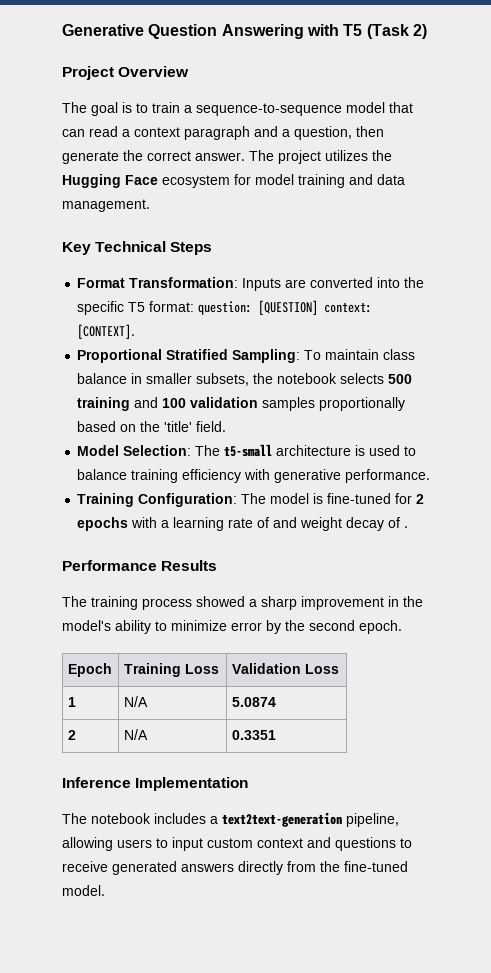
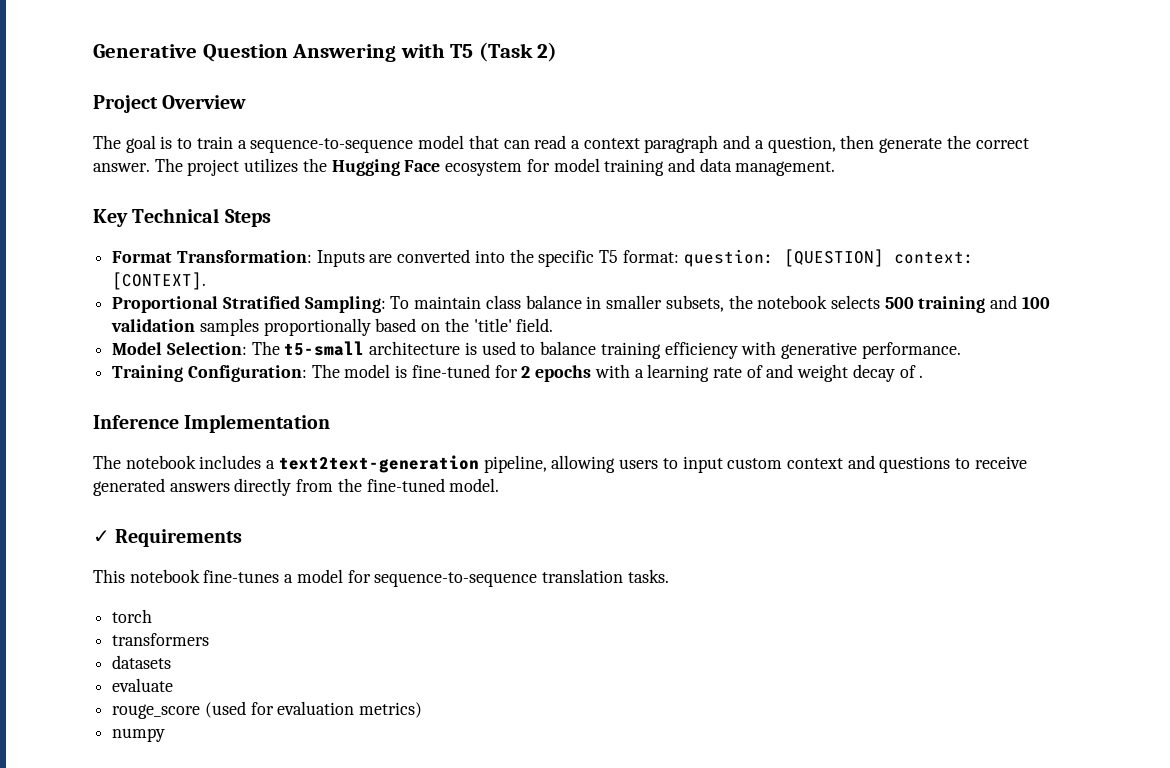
- Performance Results
- The training process showed a sharp improvement in the model's ability to minimize error by the second epoch.
- Epoch | Training Loss | Validation Loss
- 1 | N/A | 5.0874
- 2 | N/A | 0.3351
+ ✓ Requirements
+ This notebook fine-tunes a model for sequence-to-sequence translation tasks.
+ torch
+ transformers
+ datasets
+ evaluate
+ rouge_score (used for evaluation metrics)
+ numpy

